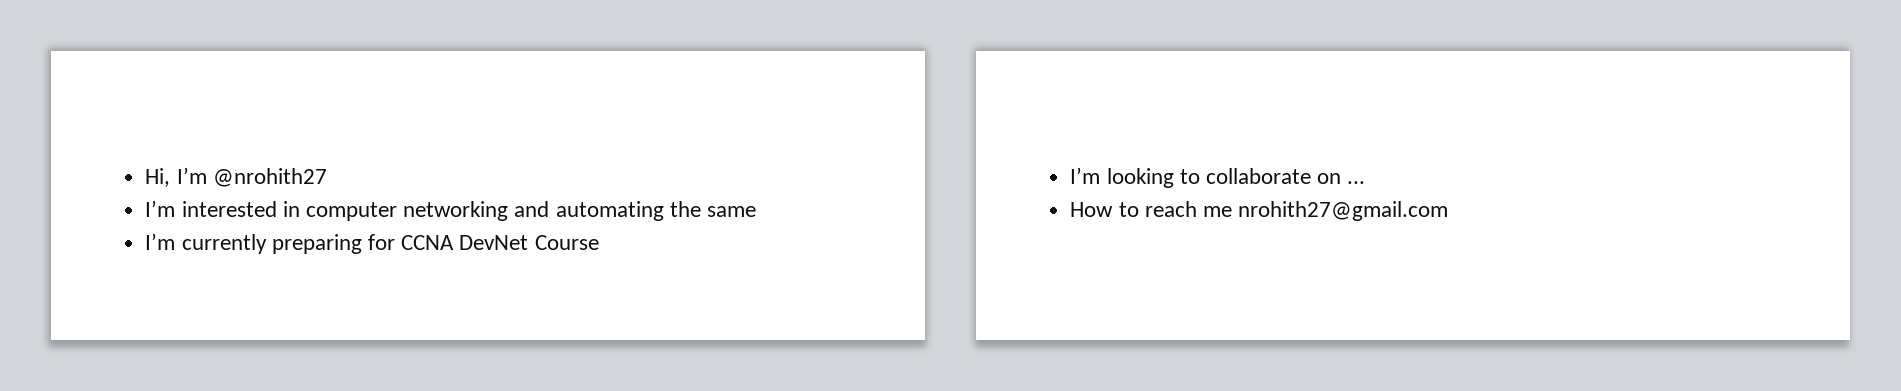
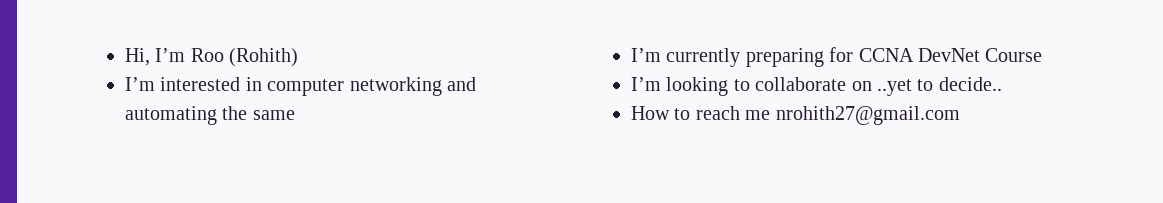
- Hi, I’m @nrohith27
+ Hi, I’m Roo (Rohith)
- I’m looking to collaborate on ...
+ I’m looking to collaborate on ..yet to decide..

